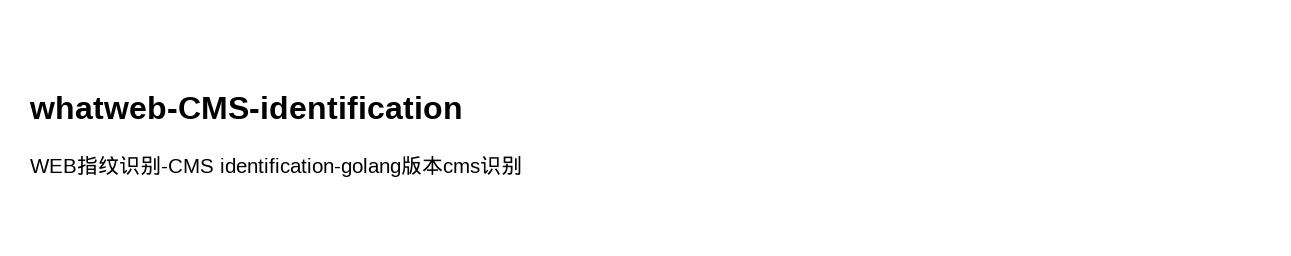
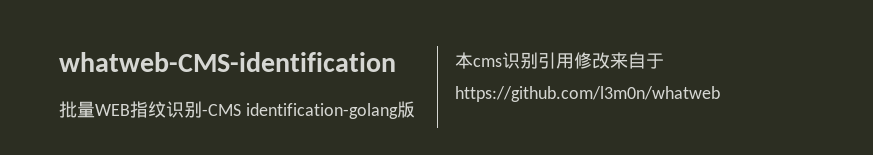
- WEB指纹识别-CMS identification-golang版本cms识别
+ 批量WEB指纹识别-CMS identification-golang版本cms识别引用修改来自于https://github.com/l3m0n/whatweb

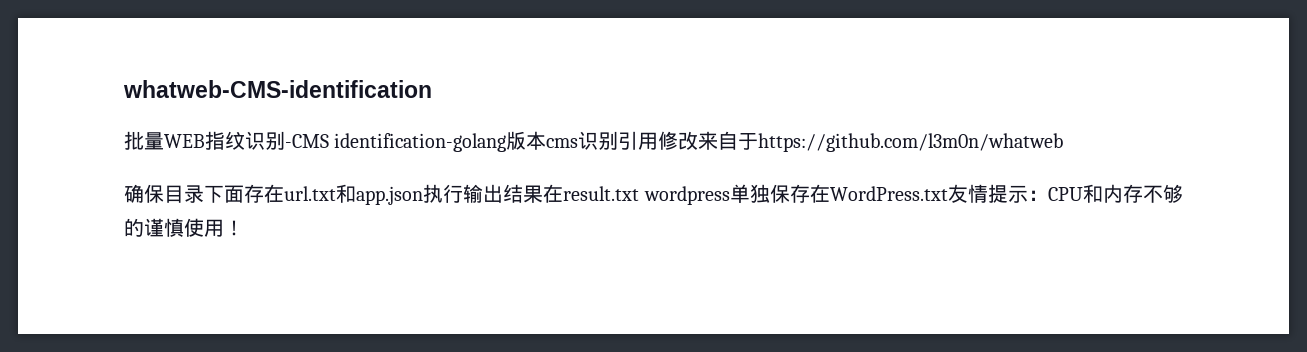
+ 确保目录下面存在url.txt和app.json执行输出结果在result.txt wordpress单独保存在WordPress.txt友情提示：CPU和内存不够的谨慎使用！

